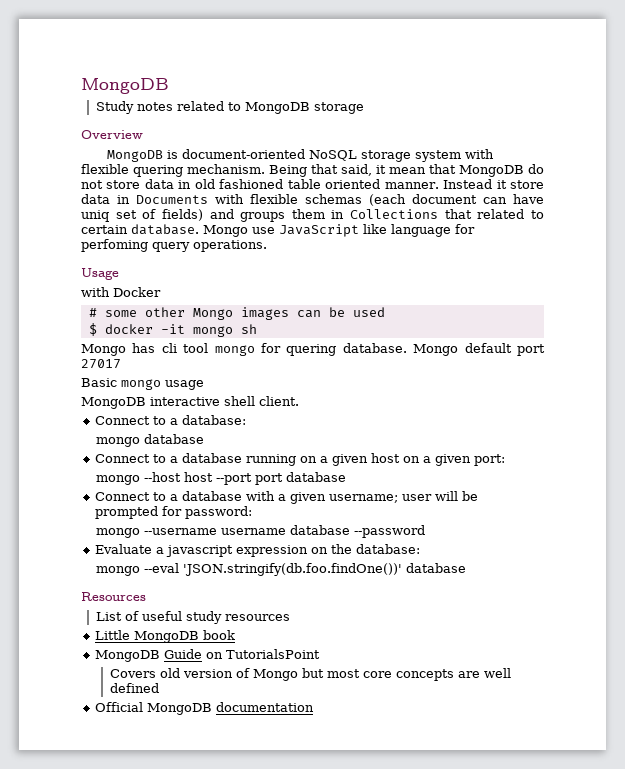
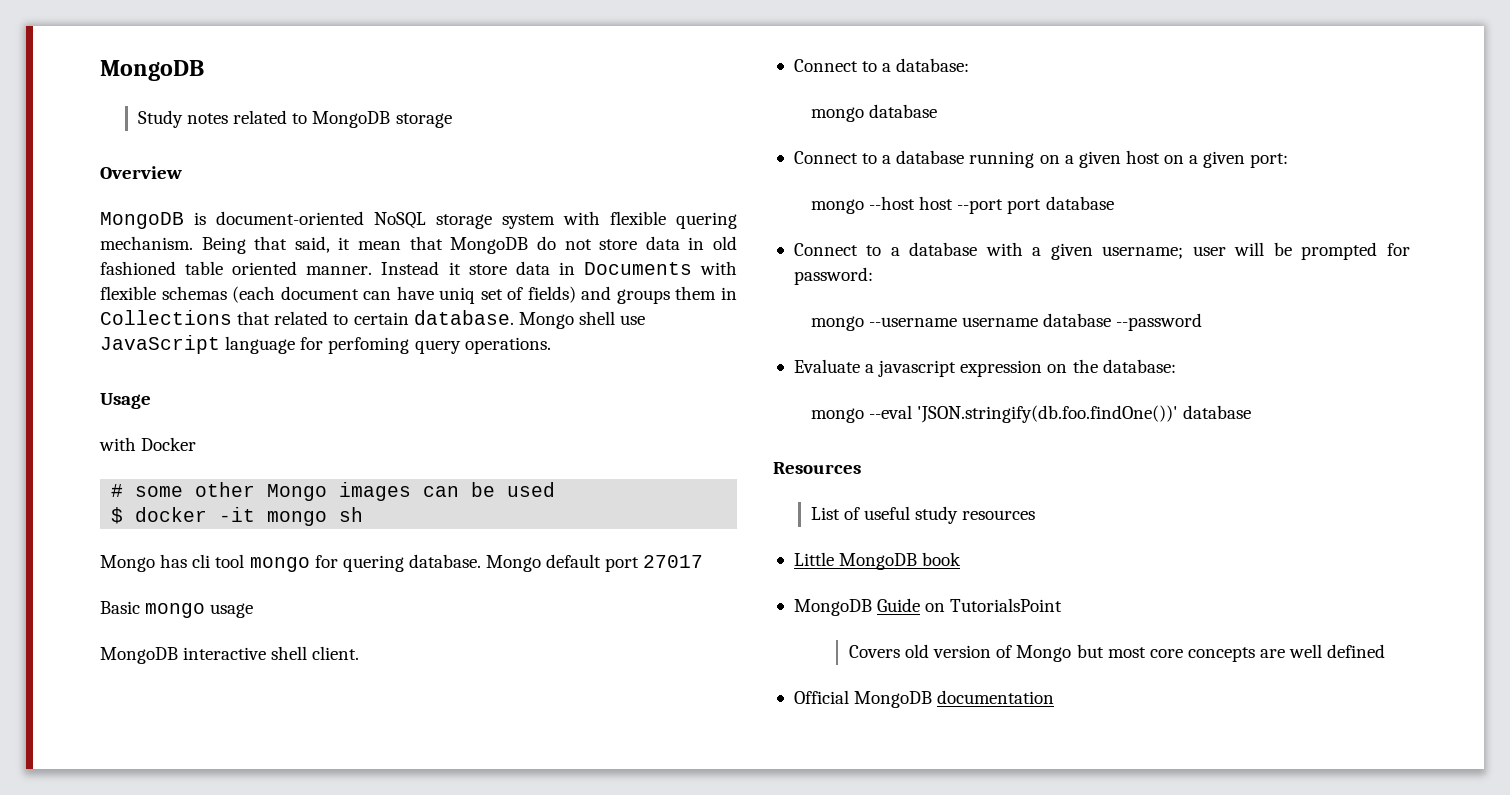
- Mongo use JavaScript like language for perfoming query operations.
+ Mongo shell use JavaScript language for perfoming query operations.

